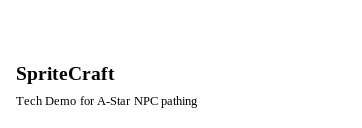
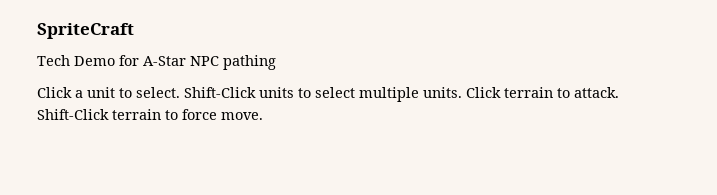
+ Click a unit to select. Shift-Click units to select multiple units. Click terrain to attack. Shift-Click terrain to force move.

